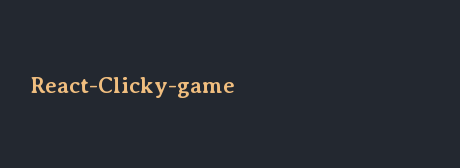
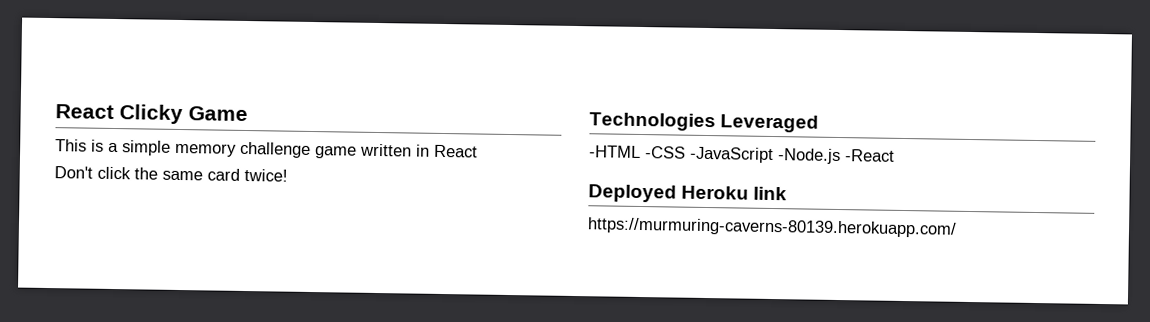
- React-Clicky-game
+ React Clicky Game
+ This is a simple memory challenge game written in React
+ Don't click the same card twice!
+ Technologies Leveraged
+ -HTML -CSS -JavaScript -Node.js -React
+ Deployed Heroku link
+ https://murmuring-caverns-80139.herokuapp.com/

